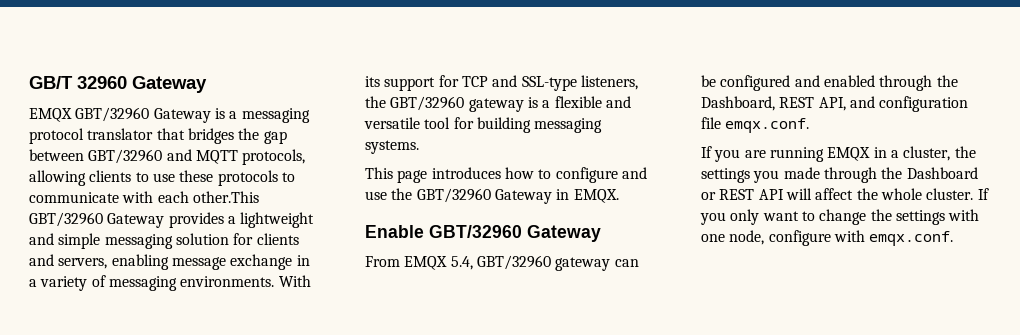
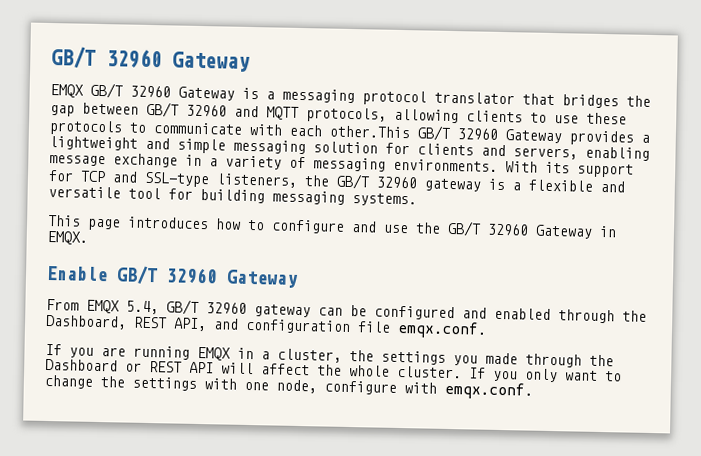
- EMQX GBT/32960 Gateway is a messaging protocol translator that bridges the gap between GBT/32960 and MQTT protocols, allowing clients to use these protocols to communicate with each other.This GBT/32960 Gateway provides a lightweight and simple messaging solution for clients and servers, enabling message exchange in a variety of messaging environments.
+ EMQX GB/T 32960 Gateway is a messaging protocol translator that bridges the gap between GB/T 32960 and MQTT protocols, allowing clients to use these protocols to communicate with each other.This GB/T 32960 Gateway provides a lightweight and simple messaging solution for clients and servers, enabling message exchange in a variety of messaging environments.
- With its support for TCP and SSL-type listeners, the GBT/32960 gateway is a flexible and versatile tool for building messaging systems.
+ With its support for TCP and SSL-type listeners, the GB/T 32960 gateway is a flexible and versatile tool for building messaging systems.
- This page introduces how to configure and use the GBT/32960 Gateway in EMQX.
+ This page introduces how to configure and use the GB/T 32960 Gateway in EMQX.
- Enable GBT/32960 Gateway
+ Enable GB/T 32960 Gateway
- From EMQX 5.4, GBT/32960 gateway can be configured and enabled through the Dashboard, REST API, and configuration file emqx.conf.
+ From EMQX 5.4, GB/T 32960 gateway can be configured and enabled through the Dashboard, REST API, and configuration file emqx.conf.

